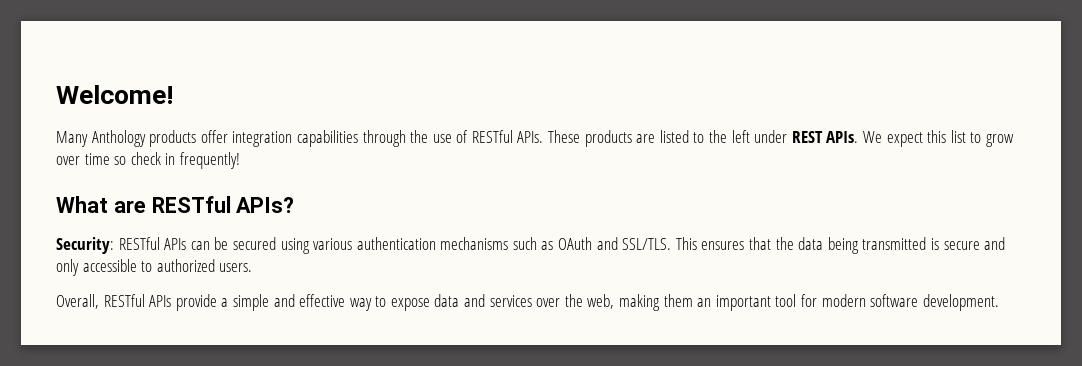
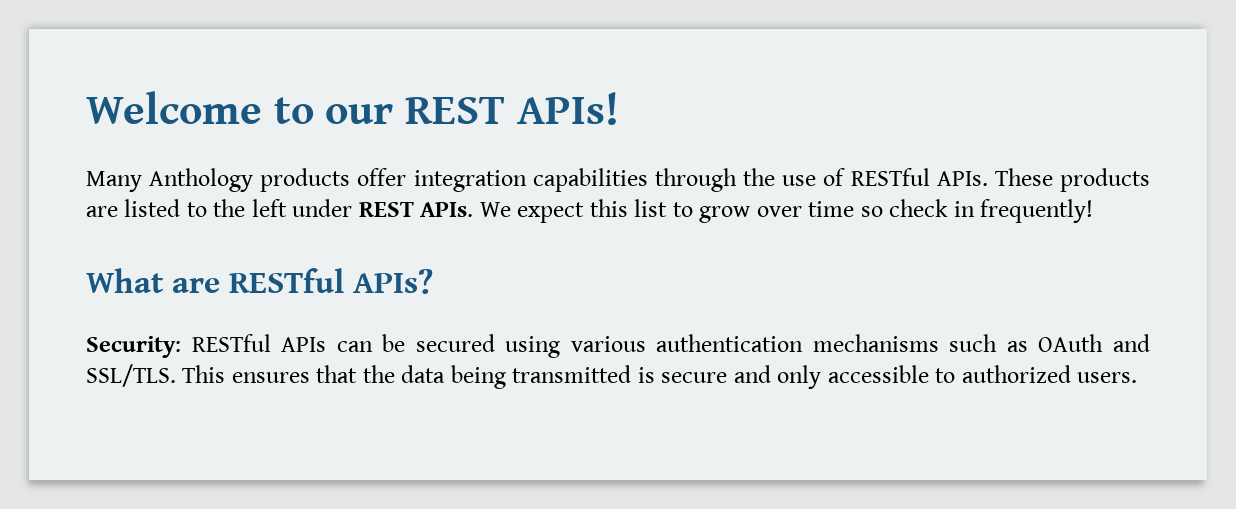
- Welcome!
+ Welcome to our REST APIs!
- Overall, RESTful APIs provide a simple and effective way to expose data and services over the web, making them an important tool for modern software development.

